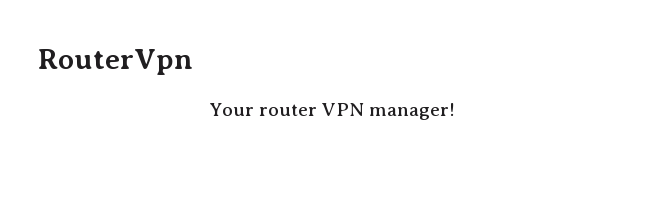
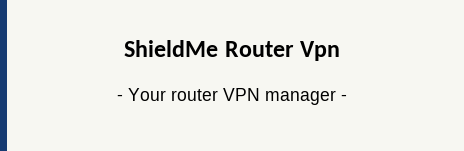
- RouterVpn
- Your router VPN manager!
+ ShieldMe Router Vpn
+ - Your router VPN manager -

